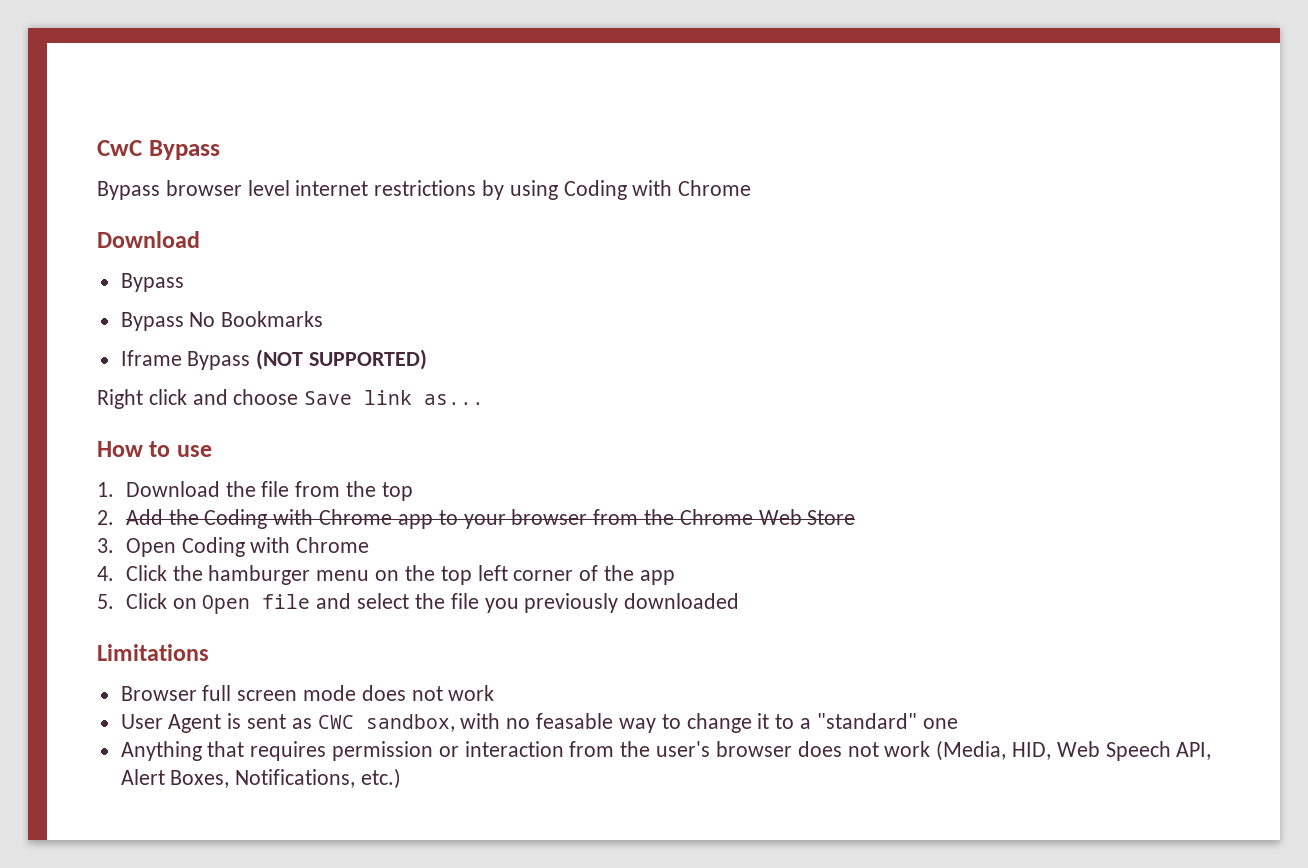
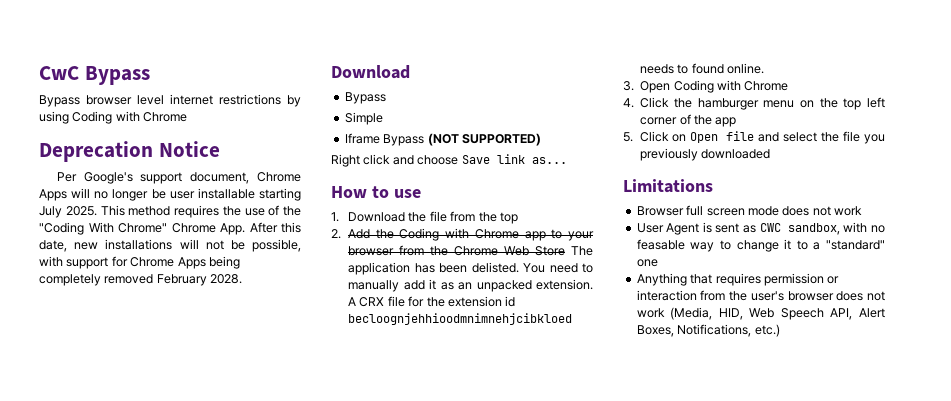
+ Deprecation Notice
+ Per Google's support document, Chrome Apps will no longer be user installable starting July 2025. This method requires the use of the "Coding With Chrome" Chrome App. After this date, new installations will not be possible, with support for Chrome Apps being completely removed February 2028.
- Bypass No Bookmarks
+ Simple
- 2. Add the Coding with Chrome app to your browser from the Chrome Web Store
+ 2. Add the Coding with Chrome app to your browser from the Chrome Web Store The application has been delisted. You need to manually add it as an unpacked extension. A CRX file for the extension id becloognjehhioodmnimnehjcibkloed needs to found online.

